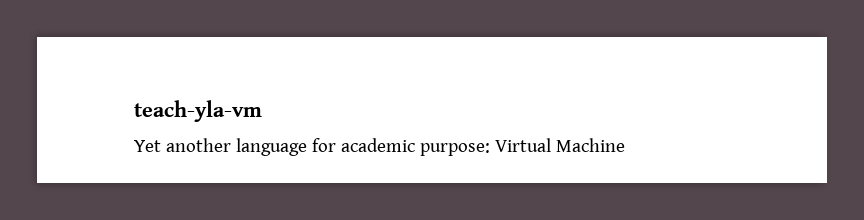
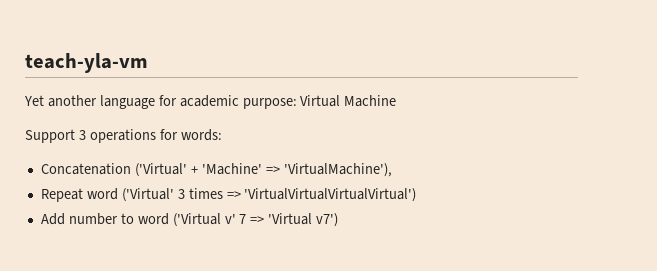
+ Support 3 operations for words:
+ Concatenation ('Virtual' + 'Machine' => 'VirtualMachine'),
+ Repeat word ('Virtual' 3 times => 'VirtualVirtualVirtualVirtual')
+ Add number to word ('Virtual v' 7 => 'Virtual v7')

